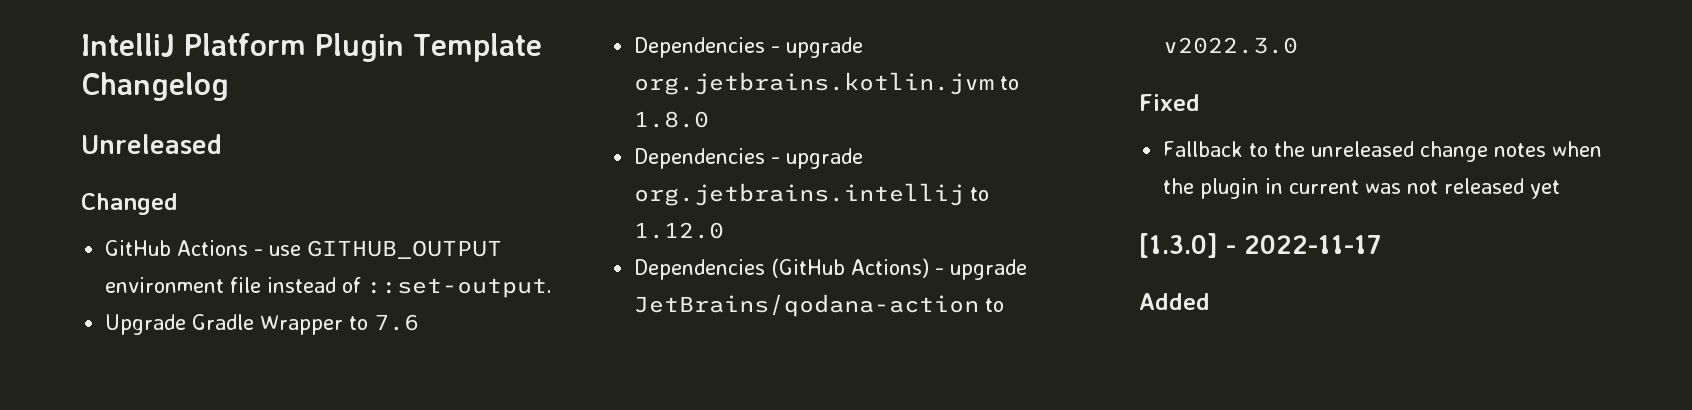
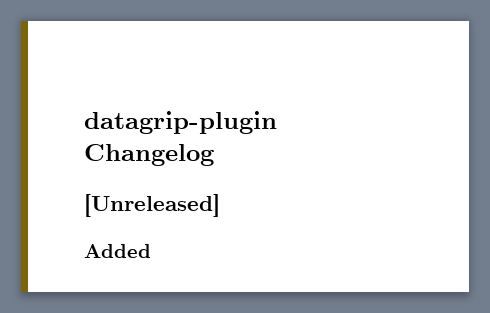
- IntelliJ Platform Plugin Template Changelog
- Unreleased
- Changed
- GitHub Actions - use GITHUB_OUTPUT environment file instead of ::set-output.
- Upgrade Gradle Wrapper to 7.6
- Dependencies - upgrade org.jetbrains.kotlin.jvm to 1.8.0
- Dependencies - upgrade org.jetbrains.intellij to 1.12.0
- Dependencies (GitHub Actions) - upgrade JetBrains/qodana-action to v2022.3.0
- Fixed
- Fallback to the unreleased change notes when the plugin in current was not released yet
- [1.3.0] - 2022-11-17
+ datagrip-plugin Changelog
+ [Unreleased]

